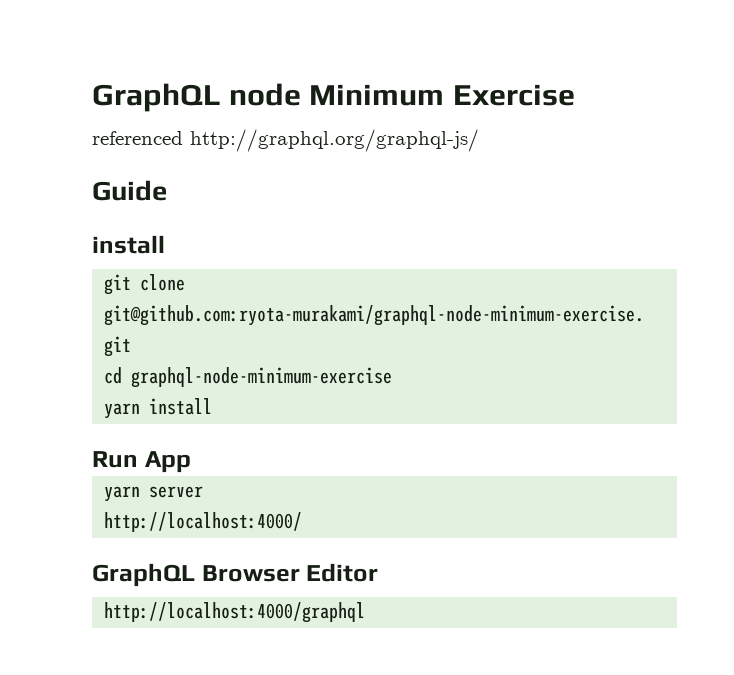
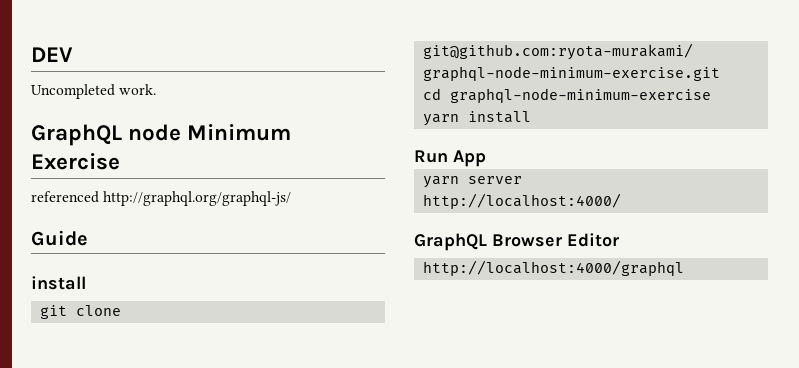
+ DEV
+ Uncompleted work.

